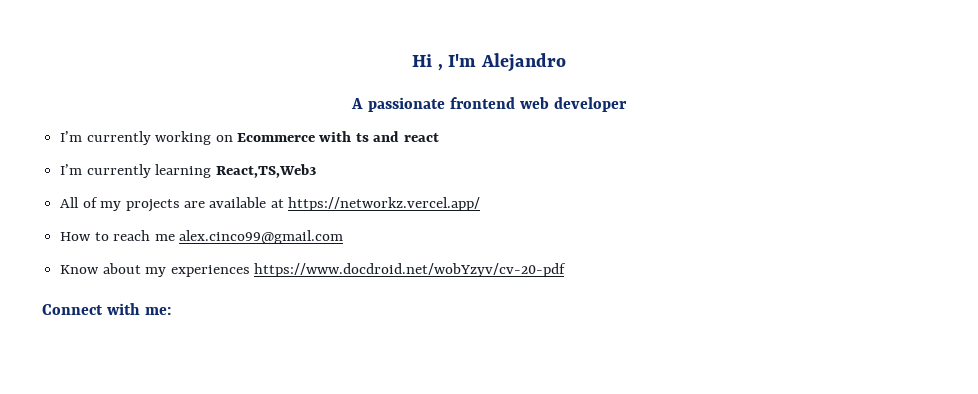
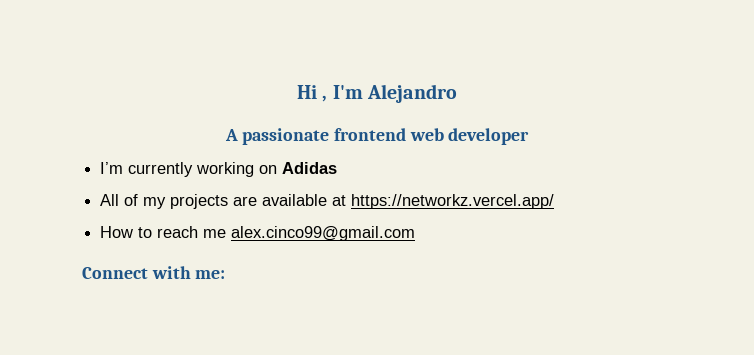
- I’m currently working on Ecommerce with ts and react
- I’m currently learning React,TS,Web3
+ I’m currently working on Adidas
- Know about my experiences https://www.docdroid.net/wobYzyv/cv-20-pdf

